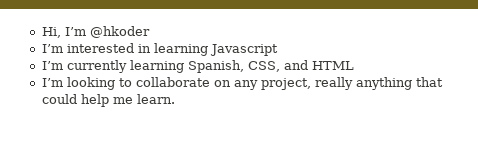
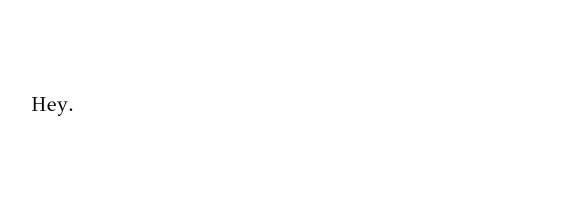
- Hi, I’m @hkoder
- I’m interested in learning Javascript
- I’m currently learning Spanish, CSS, and HTML
- I’m looking to collaborate on any project, really anything that could help me learn.
+ Hey.

